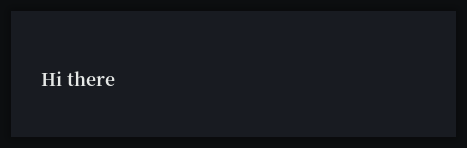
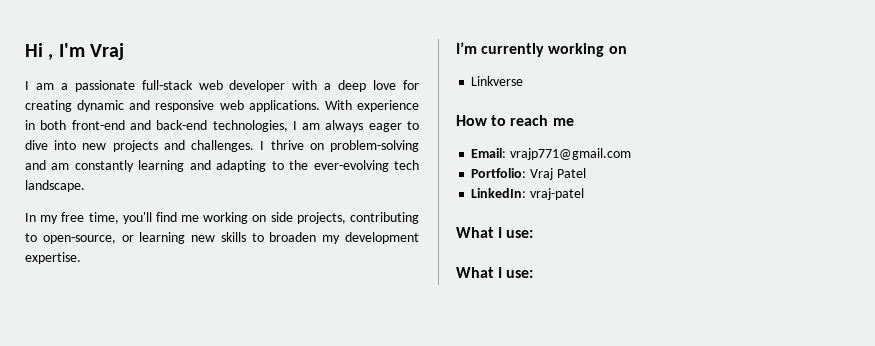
- Hi there
+ Hi , I'm Vraj
+ I am a passionate full-stack web developer with a deep love for creating dynamic and responsive web applications. With experience in both front-end and back-end technologies, I am always eager to dive into new projects and challenges. I thrive on problem-solving and am constantly learning and adapting to the ever-evolving tech landscape.
+ In my free time, you'll find me working on side projects, contributing to open-source, or learning new skills to broaden my development expertise.
+ I’m currently working on
+ Linkverse
+ How to reach me
+ Email: vrajp771@gmail.com
+ Portfolio: Vraj Patel
+ LinkedIn: vraj-patel
+ What I use:
+ What I use:

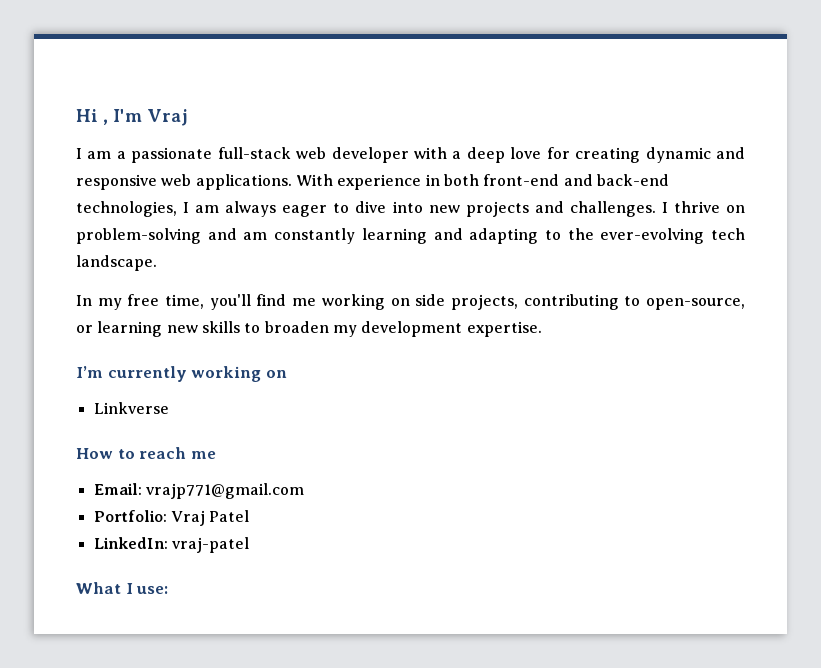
  LinkedIn: vraj-patel
- What I use:

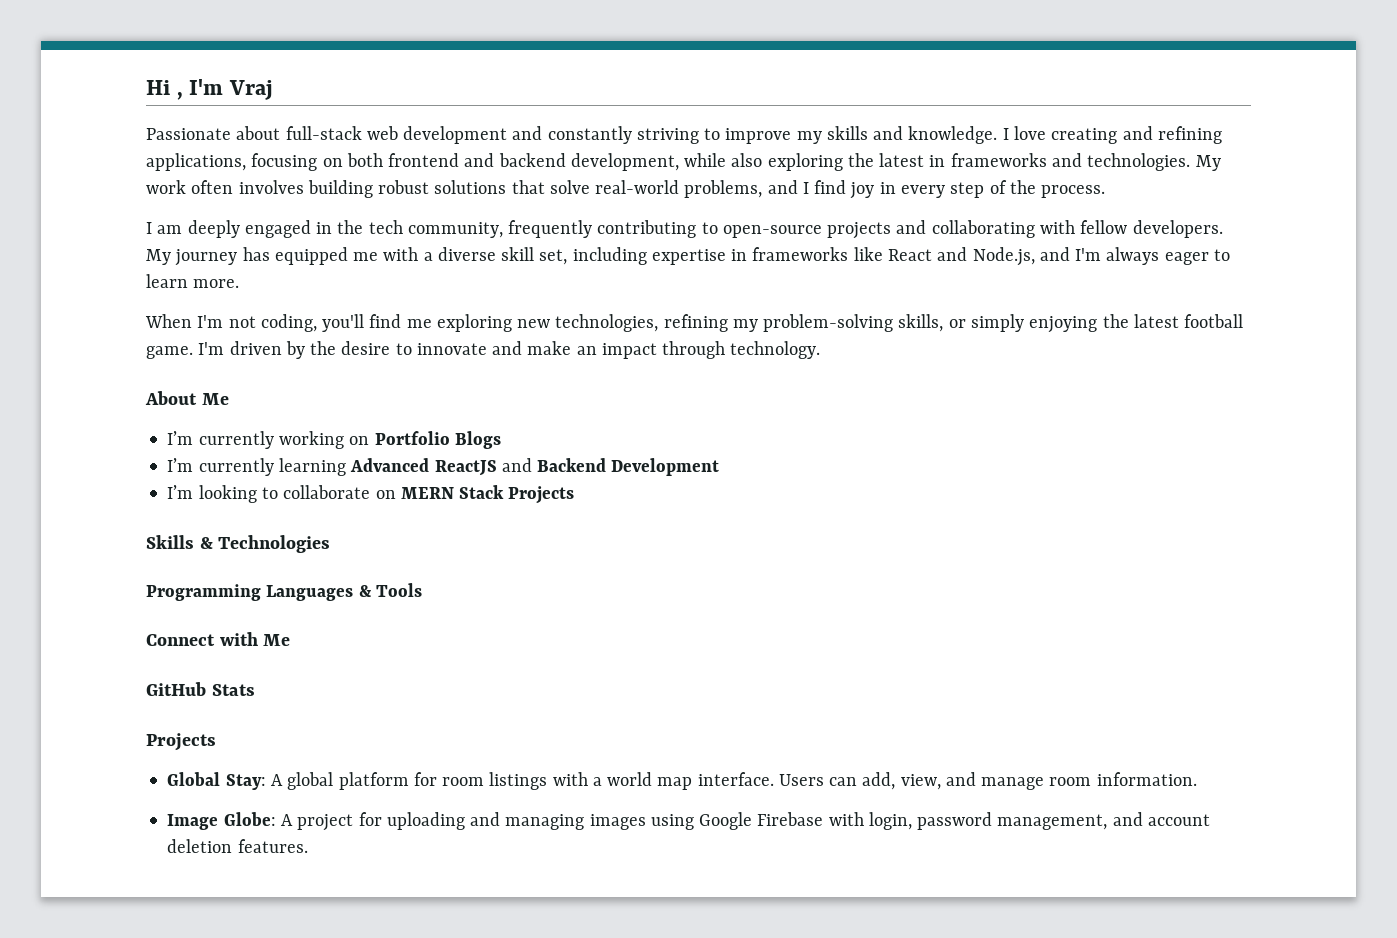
- I am a passionate full-stack web developer with a deep love for creating dynamic and responsive web applications. With experience in both front-end and back-end technologies, I am always eager to dive into new projects and challenges. I thrive on problem-solving and am constantly learning and adapting to the ever-evolving tech landscape.
- In my free time, you'll find me working on side projects, contributing to open-source, or learning new skills to broaden my development expertise.
- I’m currently working on
- Linkverse
- How to reach me
- Email: vrajp771@gmail.com
- Portfolio: Vraj Patel
- LinkedIn: vraj-patel
- What I use:
+ Passionate about full-stack web development and constantly striving to improve my skills and knowledge. I love creating and refining applications, focusing on both frontend and backend development, while also exploring the latest in frameworks and technologies. My work often involves building robust solutions that solve real-world problems, and I find joy in every step of the process.
+ I am deeply engaged in the tech community, frequently contributing to open-source projects and collaborating with fellow developers. My journey has equipped me with a diverse skill set, including expertise in frameworks like React and Node.js, and I'm always eager to learn more.
+ When I'm not coding, you'll find me exploring new technologies, refining my problem-solving skills, or simply enjoying the latest football game. I'm driven by the desire to innovate and make an impact through technology.
+ About Me
+ I’m currently working on Portfolio Blogs
+ I’m currently learning Advanced ReactJS and Backend Development
+ I’m looking to collaborate on MERN Stack Projects
+ Skills & Technologies
+ Programming Languages & Tools
+ Connect with Me
+ GitHub Stats
+ Projects
+ Global Stay: A global platform for room listings with a world map interface. Users can add, view, and manage room information.
+ Image Globe: A project for uploading and managing images using Google Firebase with login, password management, and account deletion features.

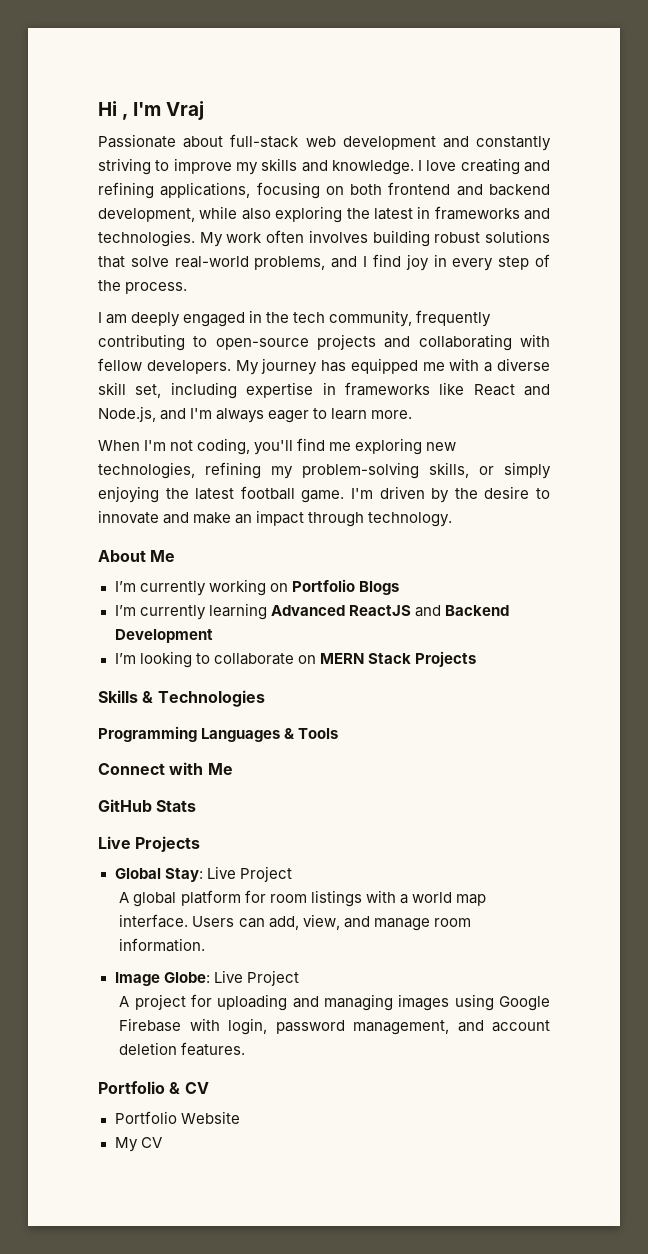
  GitHub Stats
- Projects
+ Live Projects
- Global Stay: A global platform for room listings with a world map interface.
+ Global Stay: Live Project
+ A global platform for room listings with a world map interface.
- Image Globe: A project for uploading and managing images using Google Firebase with login, password management, and account deletion features.
+ Image Globe: Live Project
+ A project for uploading and managing images using Google Firebase with login, password management, and account deletion features.
+ Portfolio & CV
+ Portfolio Website
+ My CV

